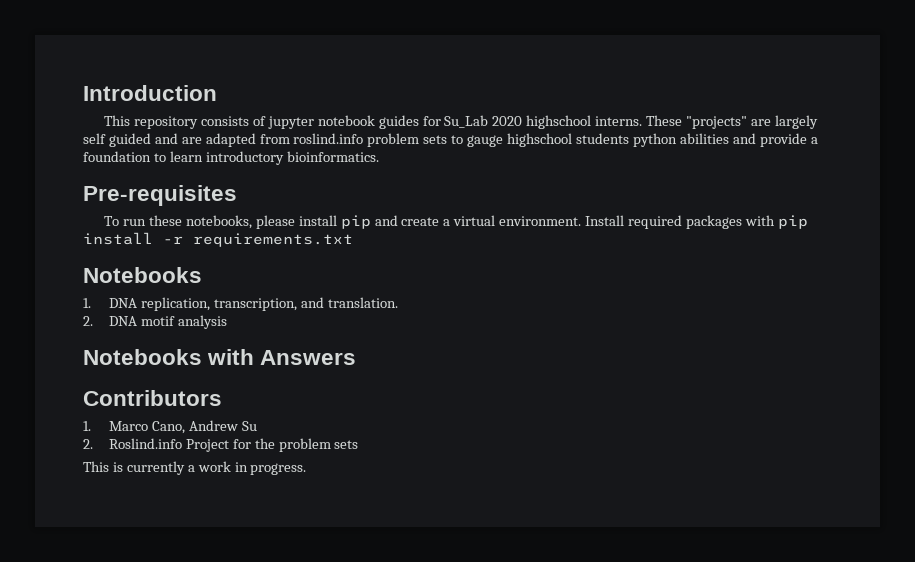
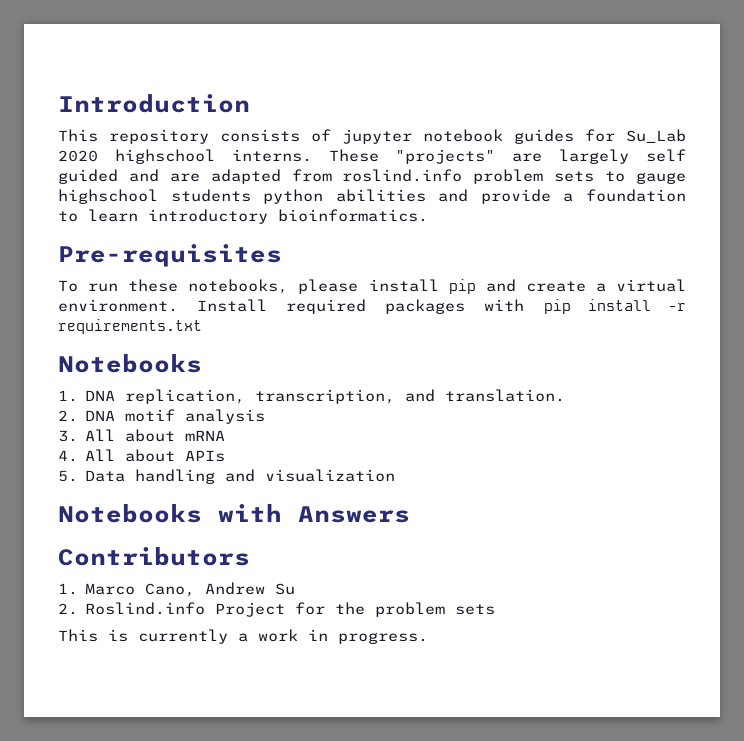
+ 3. All about mRNA
+ 4. All about APIs
+ 5. Data handling and visualization

